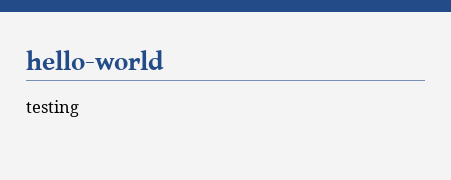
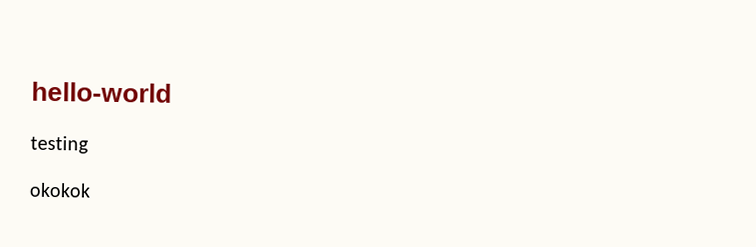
+ okokok

